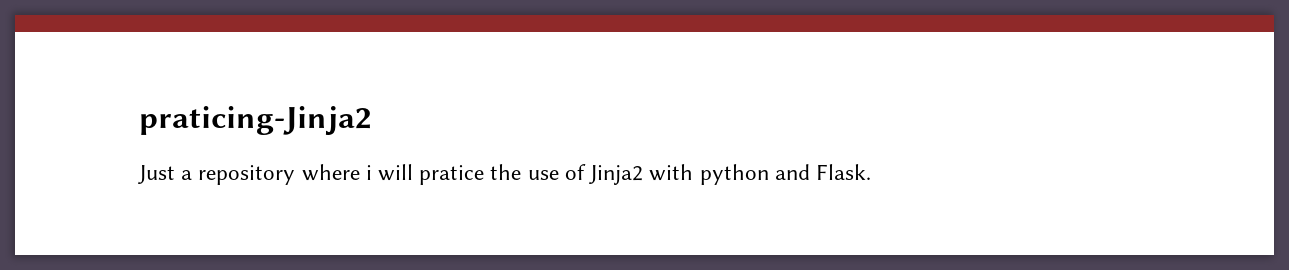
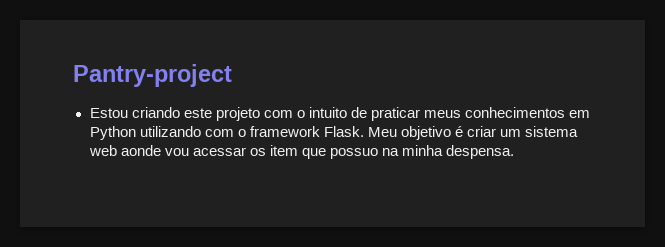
- praticing-Jinja2
- Just a repository where i will pratice the use of Jinja2 with python and Flask.
+ Pantry-project
+ Estou criando este projeto com o intuito de praticar meus conhecimentos em Python utilizando com o framework Flask. Meu objetivo é criar um sistema web aonde vou acessar os item que possuo na minha despensa.

